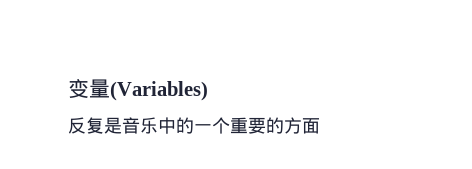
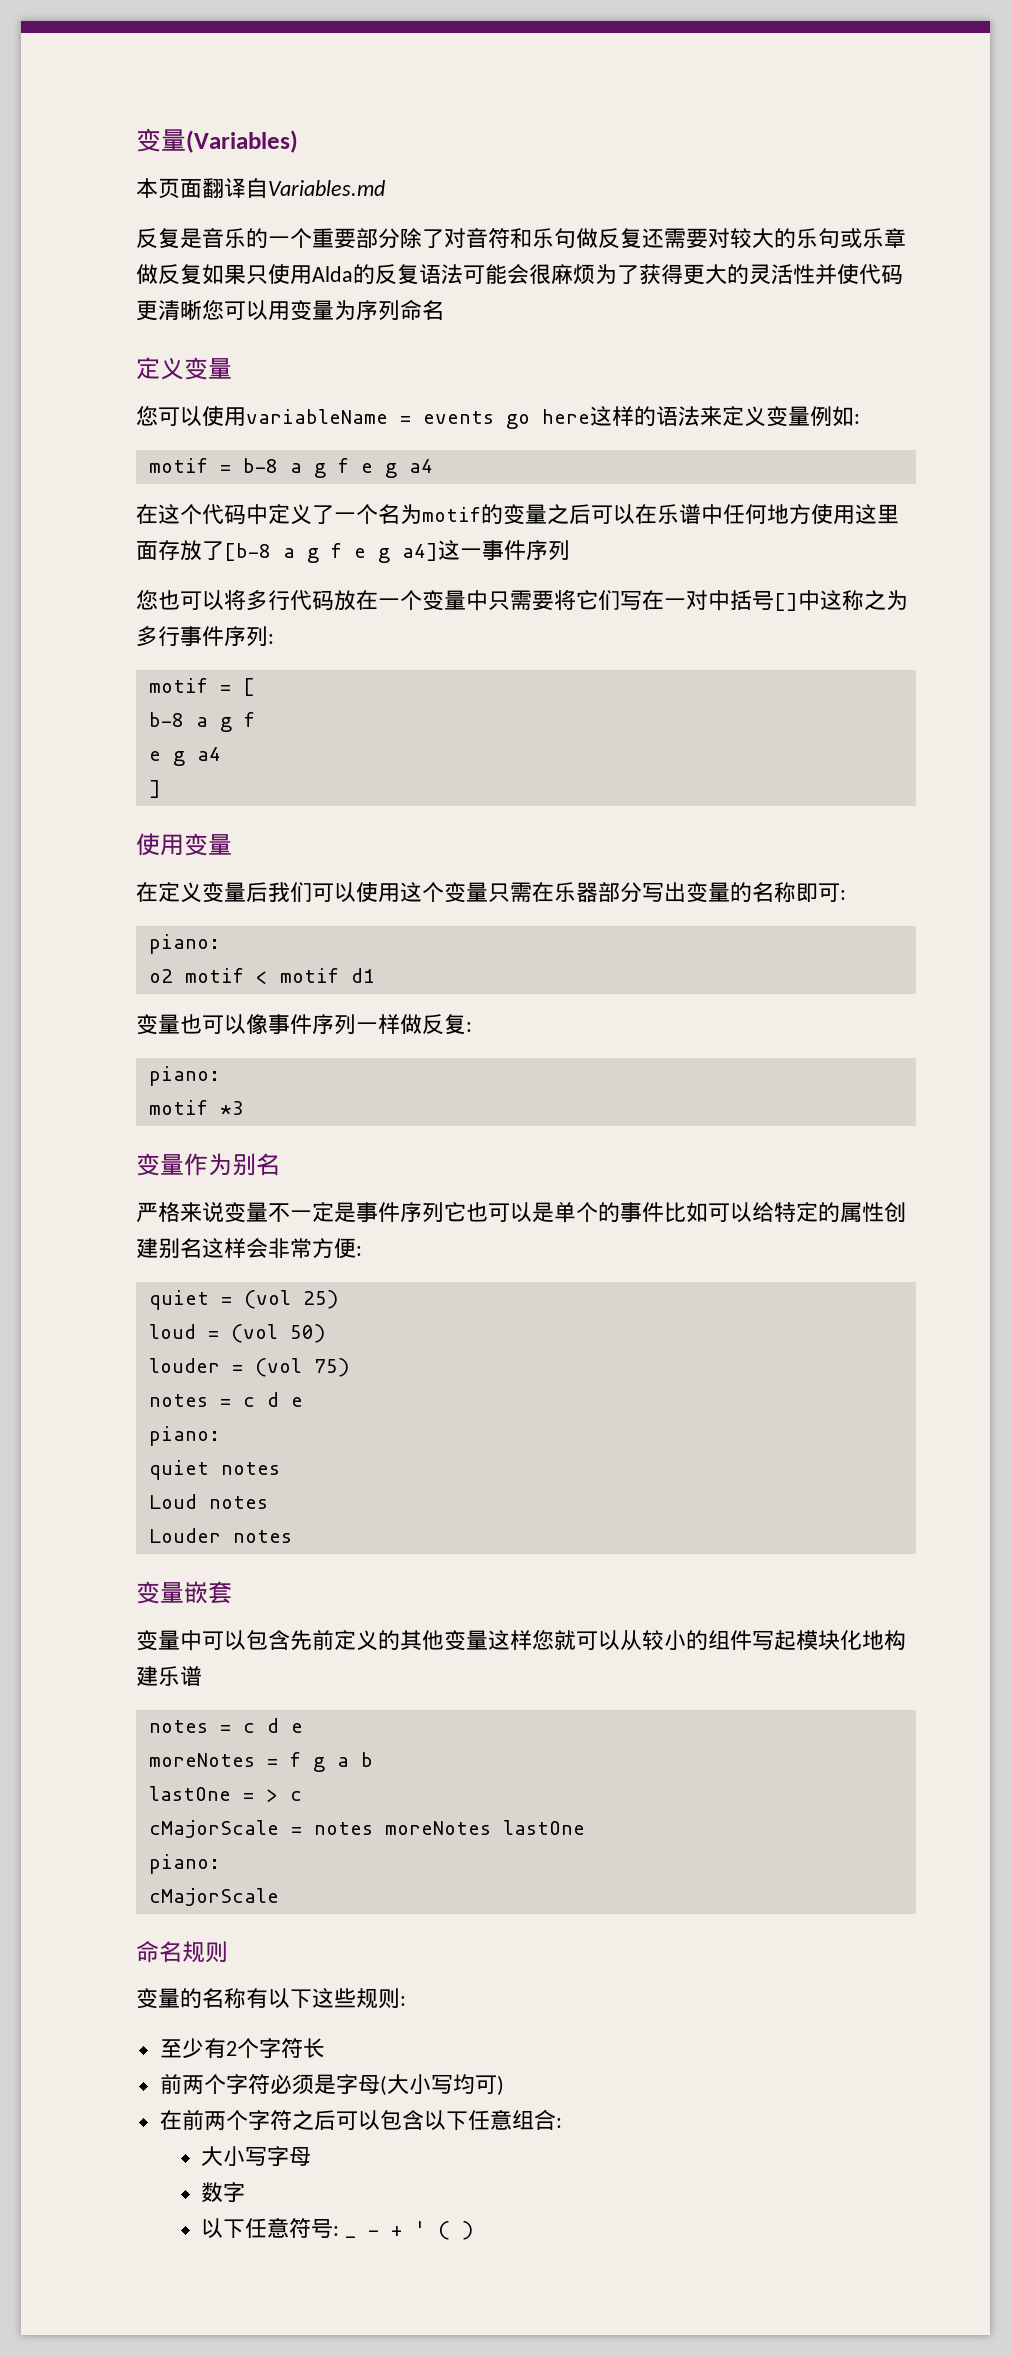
+ 本页面翻译自Variables.md
- 反复是音乐中的一个重要的方面
+ 反复是音乐的一个重要部分除了对音符和乐句做反复还需要对较大的乐句或乐章做反复如果只使用Alda的反复语法可能会很麻烦为了获得更大的灵活性并使代码更清晰您可以用变量为序列命名
+ 定义变量
+ 您可以使用variableName = events go here这样的语法来定义变量例如:
+ motif = b-8 a g f e g a4
+ 在这个代码中定义了一个名为motif的变量之后可以在乐谱中任何地方使用这里面存放了[b-8 a g f e g a4]这一事件序列
+ 您也可以将多行代码放在一个变量中只需要将它们写在一对中括号[]中这称之为多行事件序列:
+ motif = [
+ b-8 a g f
+ e g a4
+ ]
+ 使用变量
+ 在定义变量后我们可以使用这个变量只需在乐器部分写出变量的名称即可:
+ piano:
+ o2 motif < motif d1
+ 变量也可以像事件序列一样做反复:
+ piano:
+ motif *3
+ 变量作为别名
+ 严格来说变量不一定是事件序列它也可以是单个的事件比如可以给特定的属性创建别名这样会非常方便:
+ quiet = (vol 25)
+ loud = (vol 50)
+ louder = (vol 75)
+ notes = c d e
+ piano:
+ quiet notes
+ Loud notes
+ Louder notes
+ 变量嵌套
+ 变量中可以包含先前定义的其他变量这样您就可以从较小的组件写起模块化地构建乐谱
+ notes = c d e
+ moreNotes = f g a b
+ lastOne = > c
+ cMajorScale = notes moreNotes lastOne
+ piano:
+ cMajorScale
+ 命名规则
+ 变量的名称有以下这些规则:
+ 至少有2个字符长
+ 前两个字符必须是字母(大小写均可)
+ 在前两个字符之后可以包含以下任意组合:
+ 大小写字母
+ 数字
+ 以下任意符号: _ - + ' ( )

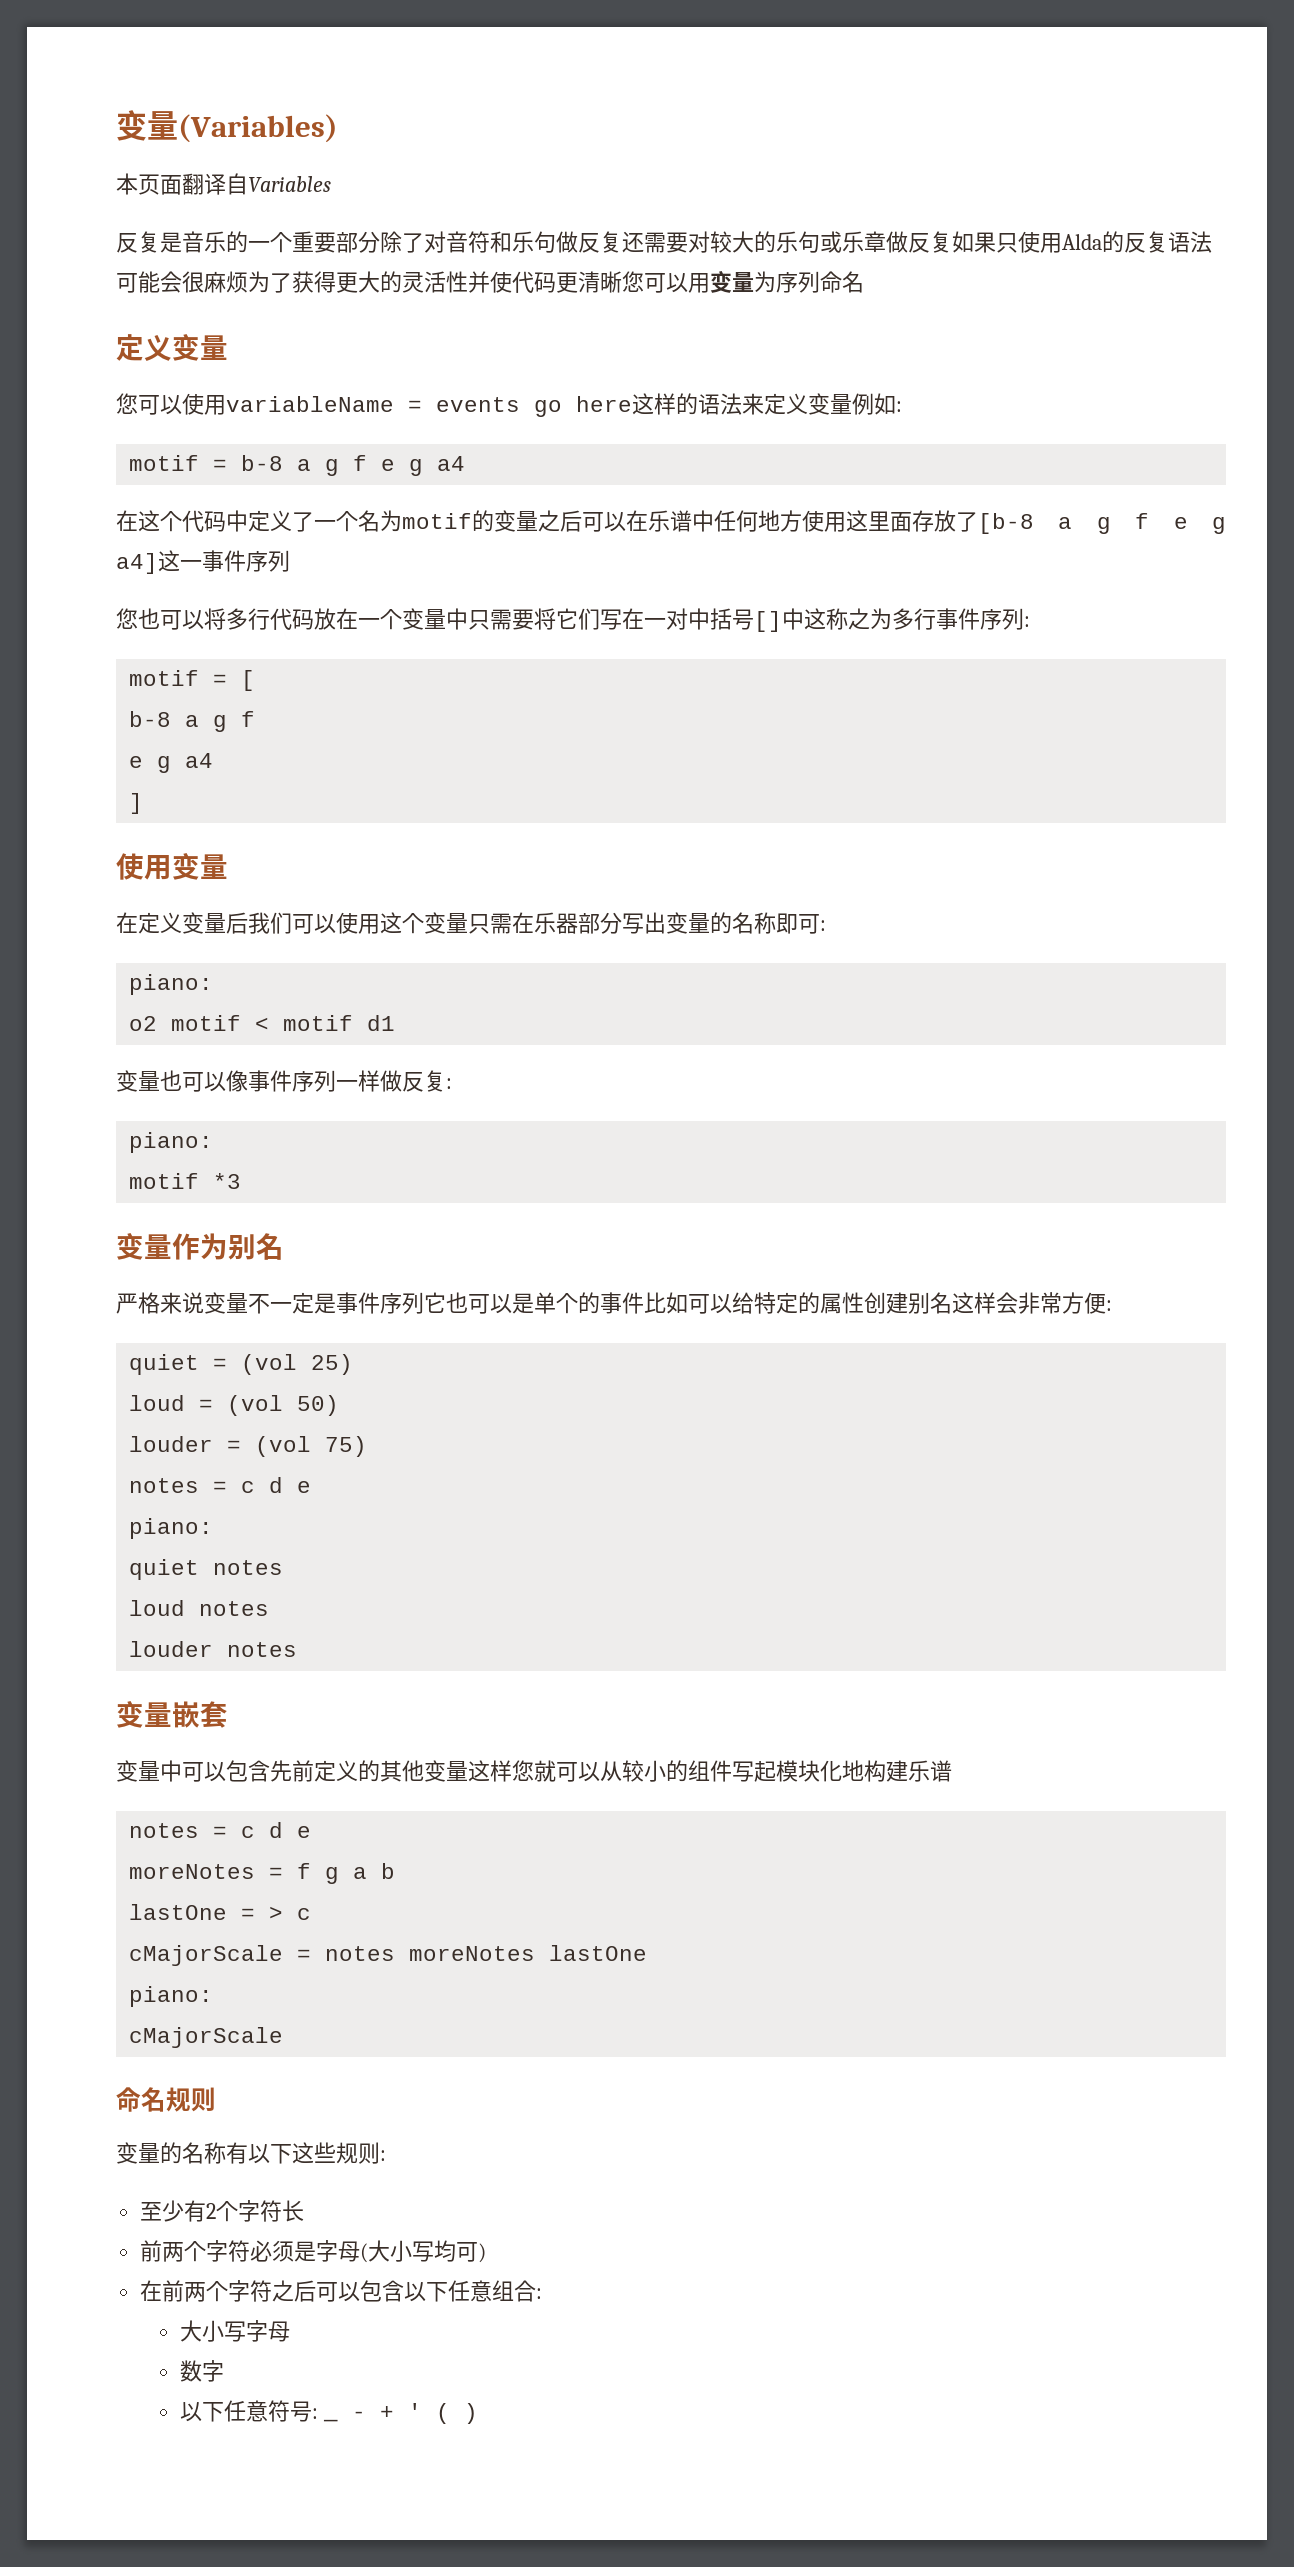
- 本页面翻译自Variables.md
+ 本页面翻译自Variables
- Loud notes
- Louder notes
+ loud notes
+ louder notes

